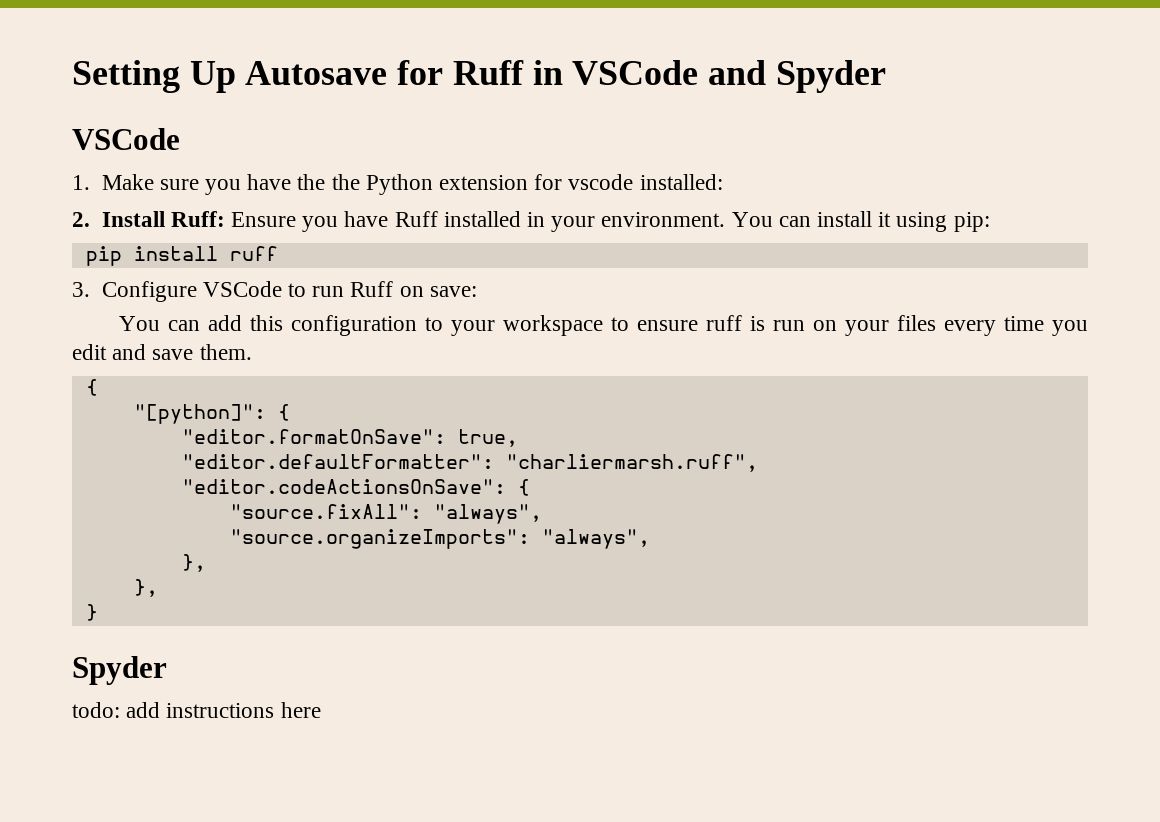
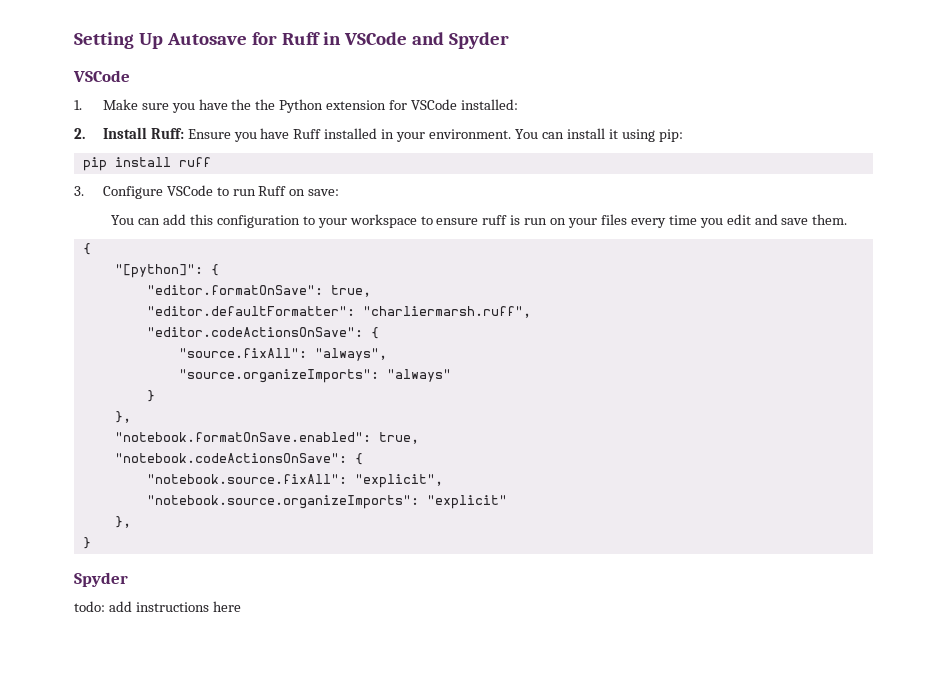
- 1. Make sure you have the the Python extension for vscode installed:
+ 1. Make sure you have the the Python extension for VSCode installed:
- "source.organizeImports": "always",
+ "source.organizeImports": "always"
+ }
  },
+ "notebook.formatOnSave.enabled": true,
+ "notebook.codeActionsOnSave": {
+ "notebook.source.fixAll": "explicit",
+ "notebook.source.organizeImports": "explicit"

